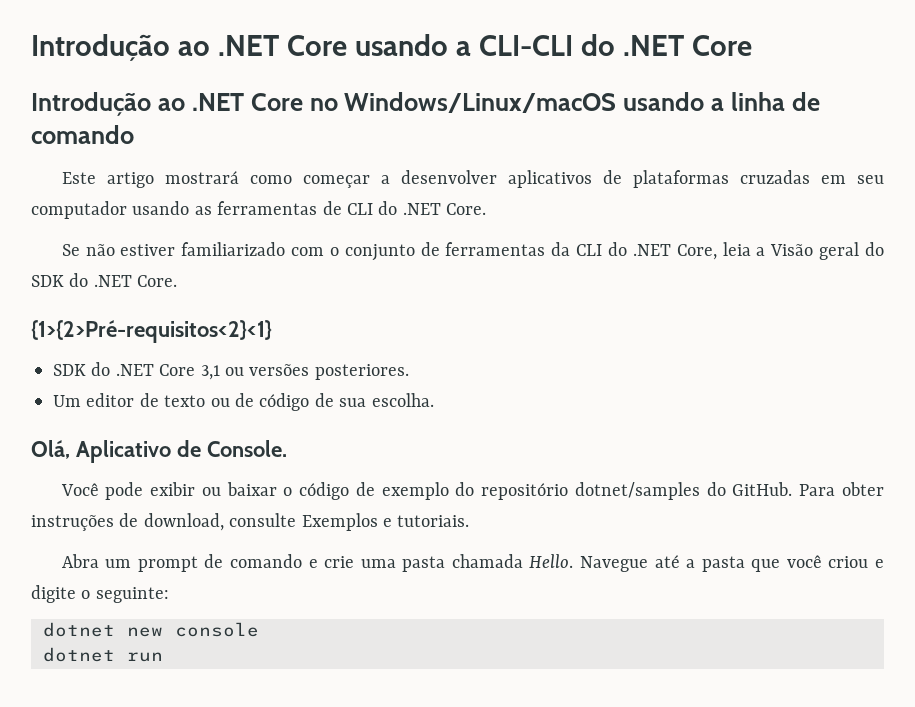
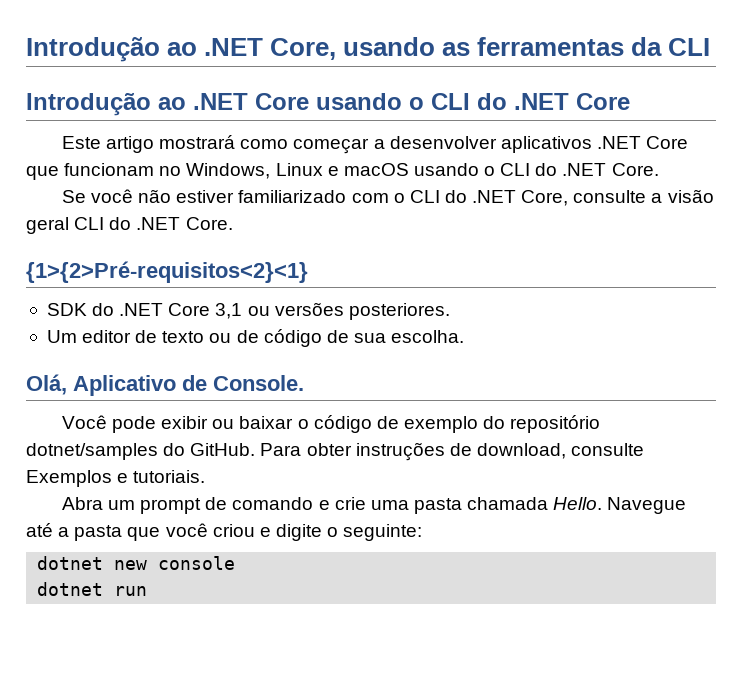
- Introdução ao .NET Core usando a CLI-CLI do .NET Core
- Introdução ao .NET Core no Windows/Linux/macOS usando a linha de comando
+ Introdução ao .NET Core, usando as ferramentas da CLI
+ Introdução ao .NET Core usando o CLI do .NET Core
- Este artigo mostrará como começar a desenvolver aplicativos de plataformas cruzadas em seu computador usando as ferramentas de CLI do .NET Core.
+ Este artigo mostrará como começar a desenvolver aplicativos .NET Core que funcionam no Windows, Linux e macOS usando o CLI do .NET Core.
- Se não estiver familiarizado com o conjunto de ferramentas da CLI do .NET Core, leia a Visão geral do SDK do .NET Core.
+ Se você não estiver familiarizado com o CLI do .NET Core, consulte a visão geral CLI do .NET Core.

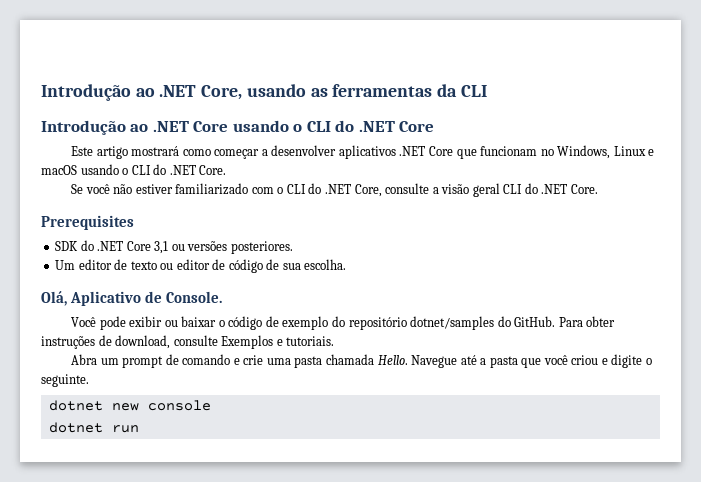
- {1>{2>Pré-requisitos<2}<1}
+ Prerequisites
- Um editor de texto ou de código de sua escolha.
+ Um editor de texto ou editor de código de sua escolha.
- Navegue até a pasta que você criou e digite o seguinte:
+ Navegue até a pasta que você criou e digite o seguinte.

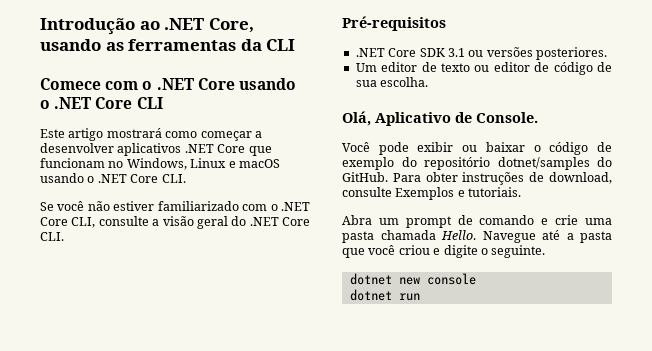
- Introdução ao .NET Core usando o CLI do .NET Core
+ Comece com o .NET Core usando o .NET Core CLI
- Este artigo mostrará como começar a desenvolver aplicativos .NET Core que funcionam no Windows, Linux e macOS usando o CLI do .NET Core.
+ Este artigo mostrará como começar a desenvolver aplicativos .NET Core que funcionam no Windows, Linux e macOS usando o .NET Core CLI.
- Se você não estiver familiarizado com o CLI do .NET Core, consulte a visão geral CLI do .NET Core.
- Prerequisites
- SDK do .NET Core 3,1 ou versões posteriores.
+ Se você não estiver familiarizado com o .NET Core CLI, consulte a visão geral do .NET Core CLI.
+ Pré-requisitos
+ .NET Core SDK 3.1 ou versões posteriores.

